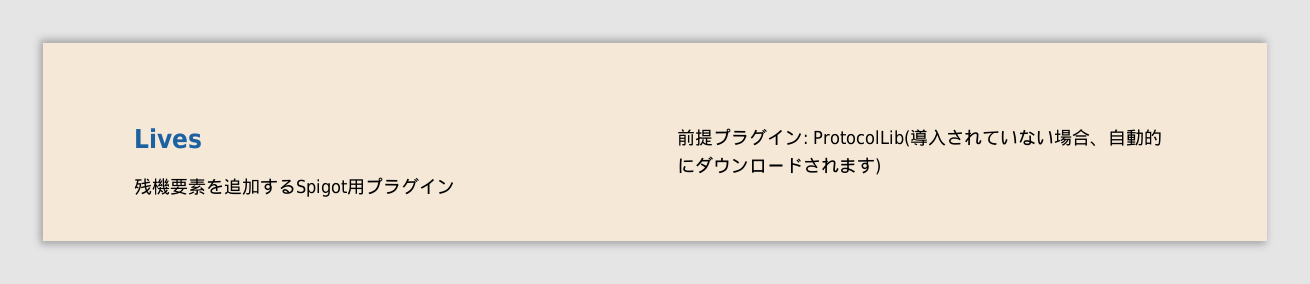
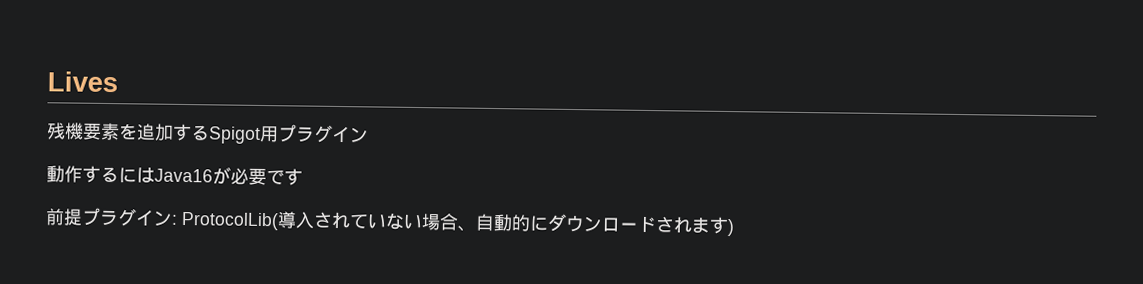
+ 動作するにはJava16が必要です

